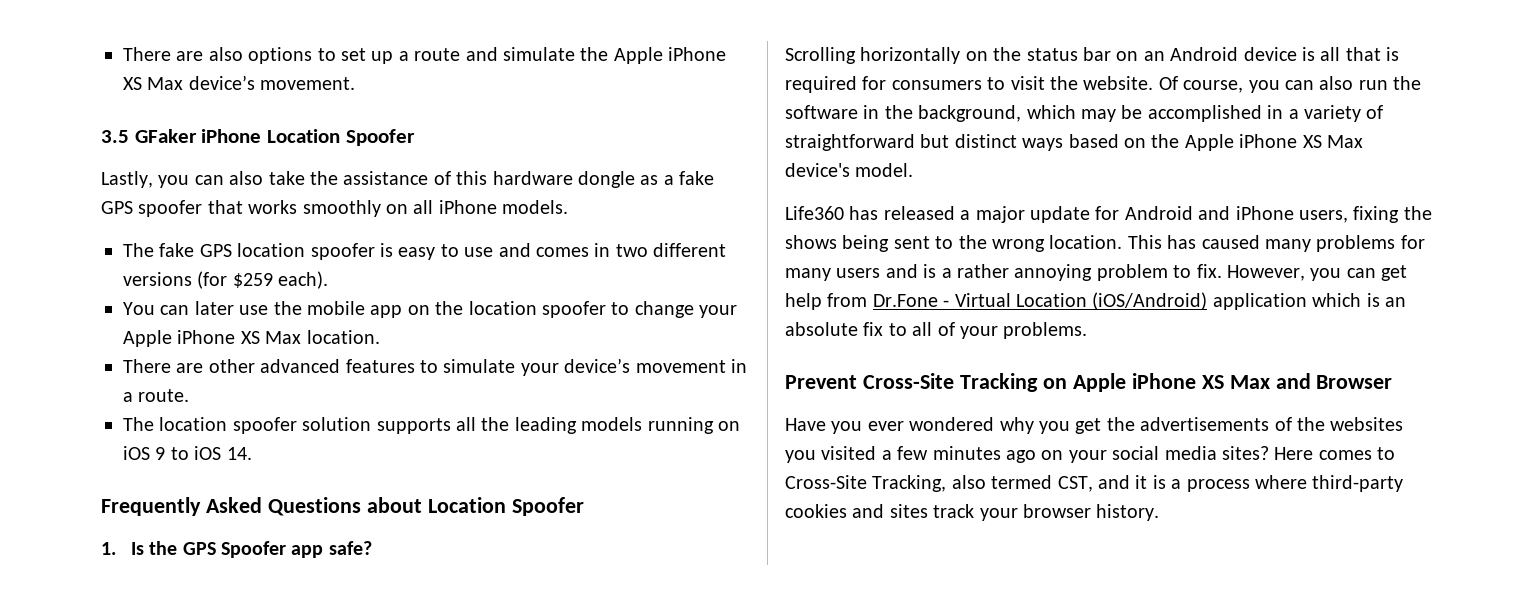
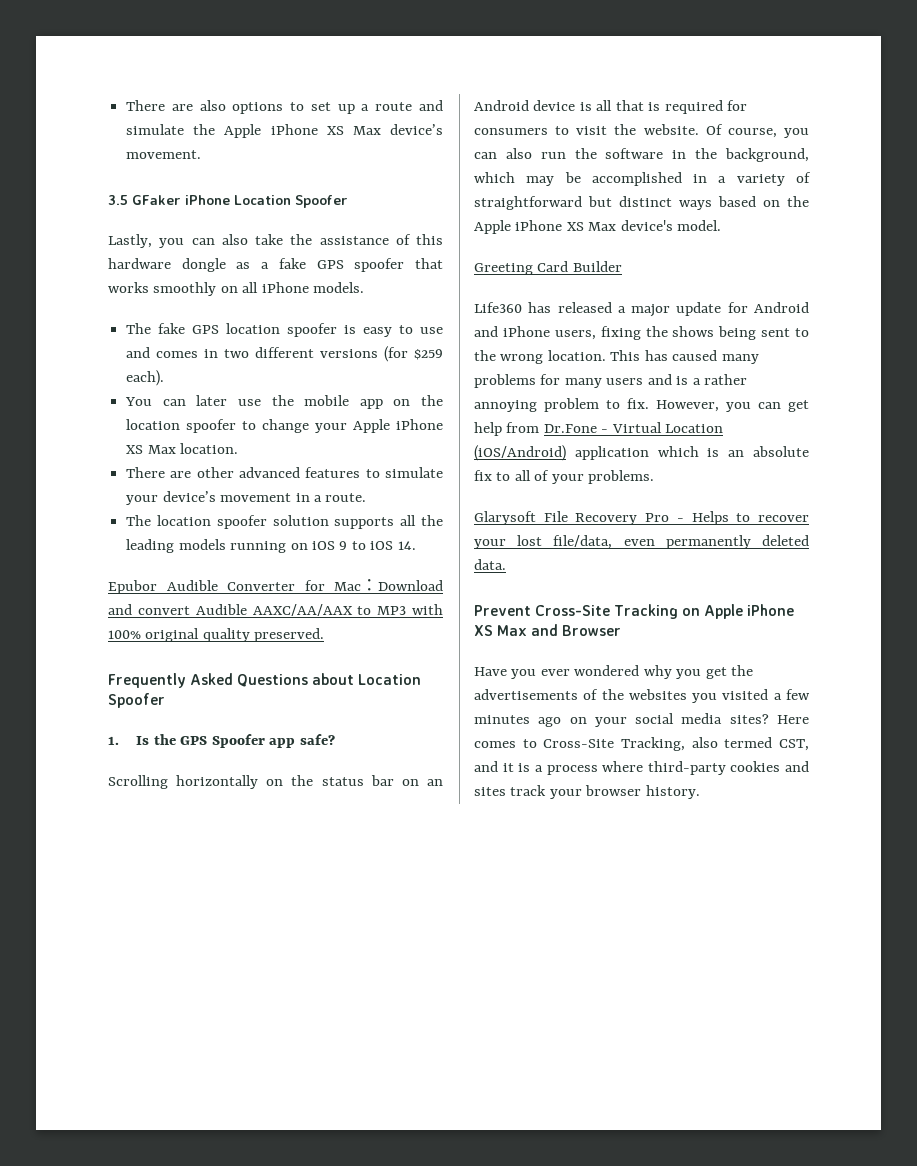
+ Epubor Audible Converter for Mac：Download and convert Audible AAXC/AA/AAX to MP3 with 100% original quality preserved.
+ Greeting Card Builder
+ Glarysoft File Recovery Pro - Helps to recover your lost file/data, even permanently deleted data.

